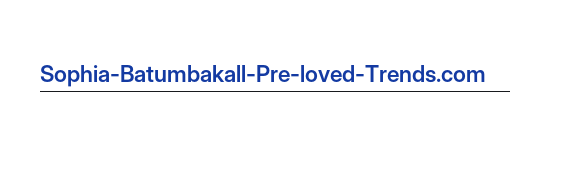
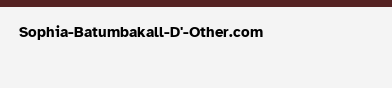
- Sophia-Batumbakall-Pre-loved-Trends.com
+ Sophia-Batumbakall-D'-Other.com

